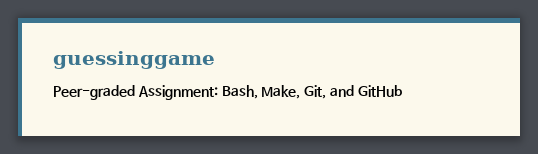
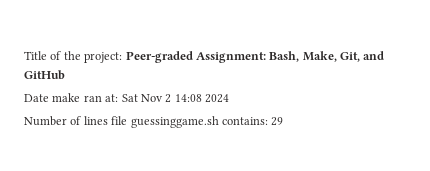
- guessinggame
- Peer-graded Assignment: Bash, Make, Git, and GitHub
+ Title of the project: Peer-graded Assignment: Bash, Make, Git, and GitHub
+ Date make ran at: Sat Nov 2 14:08 2024
+ Number of lines file guessinggame.sh contains: 29

